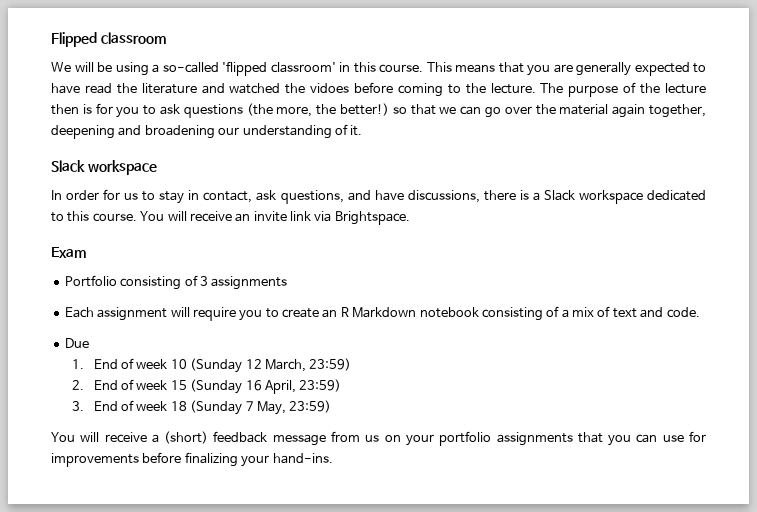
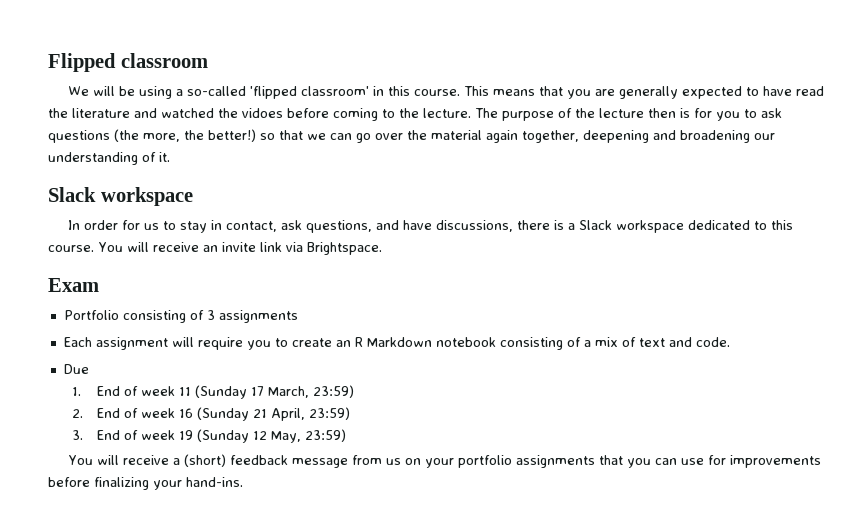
- 1. End of week 10 (Sunday 12 March, 23:59)
+ 1. End of week 11 (Sunday 17 March, 23:59)
- 2. End of week 15 (Sunday 16 April, 23:59)
+ 2. End of week 16 (Sunday 21 April, 23:59)
- 3. End of week 18 (Sunday 7 May, 23:59)
+ 3. End of week 19 (Sunday 12 May, 23:59)

